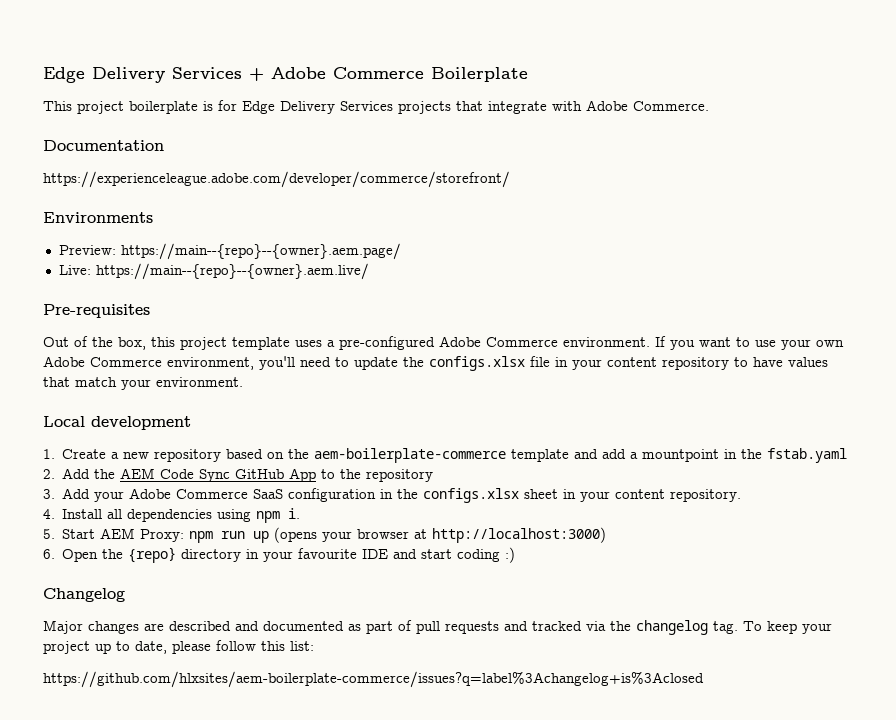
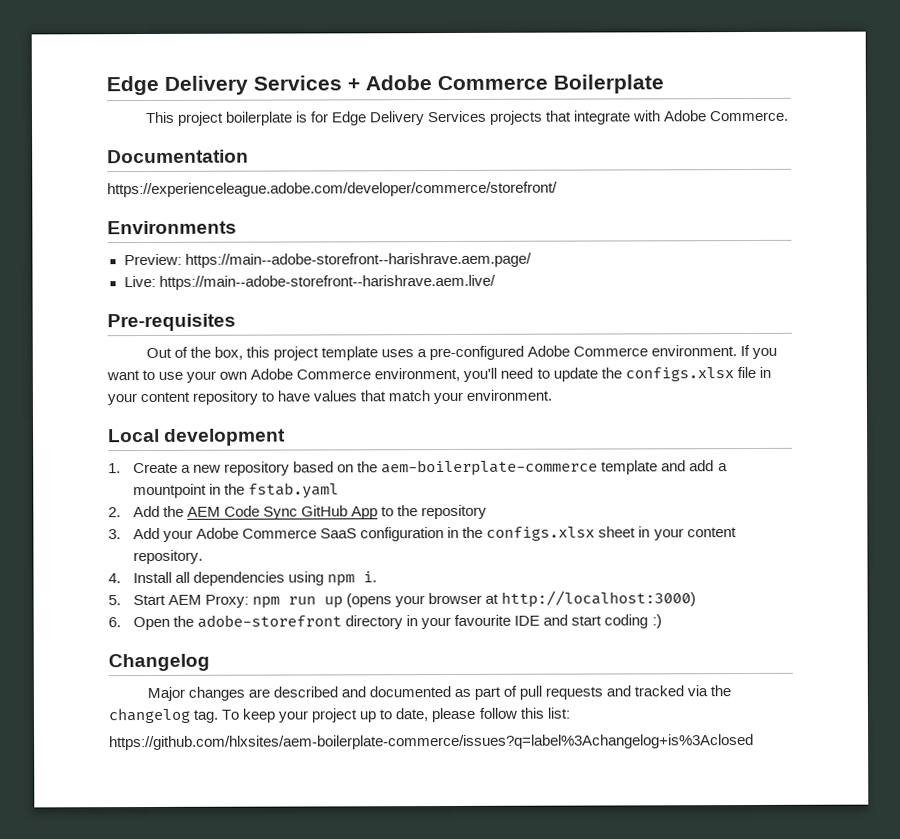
- Preview: https://main--{repo}--{owner}.aem.page/
+ Preview: https://main--adobe-storefront--harishrave.aem.page/
- Live: https://main--{repo}--{owner}.aem.live/
+ Live: https://main--adobe-storefront--harishrave.aem.live/
- 6. Open the {repo} directory in your favourite IDE and start coding :)
+ 6. Open the adobe-storefront directory in your favourite IDE and start coding :)

